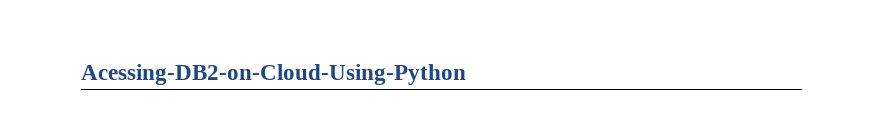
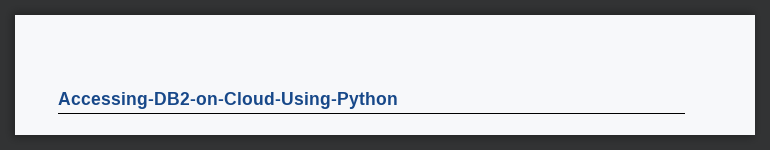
- Acessing-DB2-on-Cloud-Using-Python
+ Accessing-DB2-on-Cloud-Using-Python

